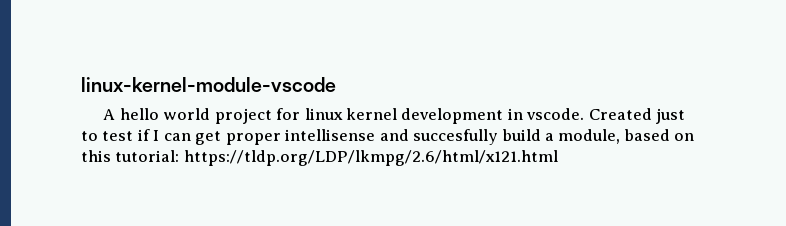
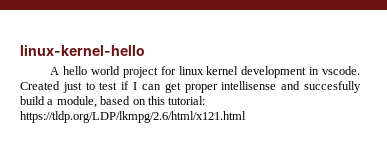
- linux-kernel-module-vscode
+ linux-kernel-hello

